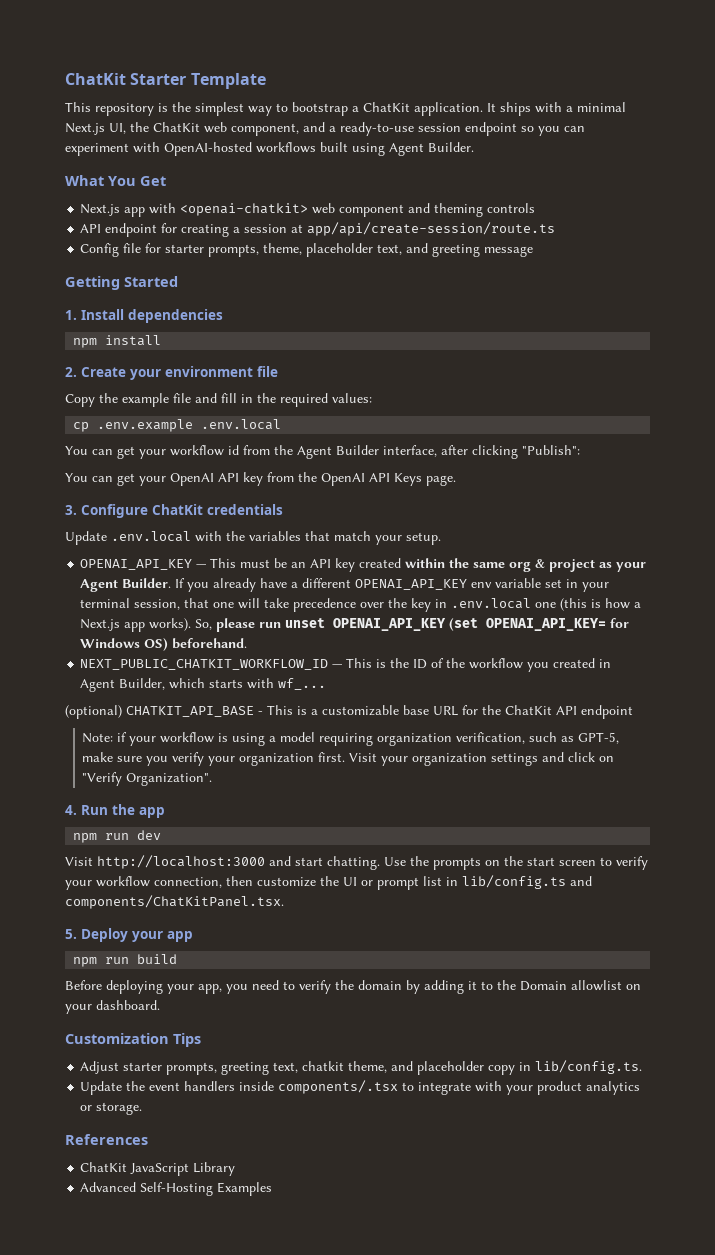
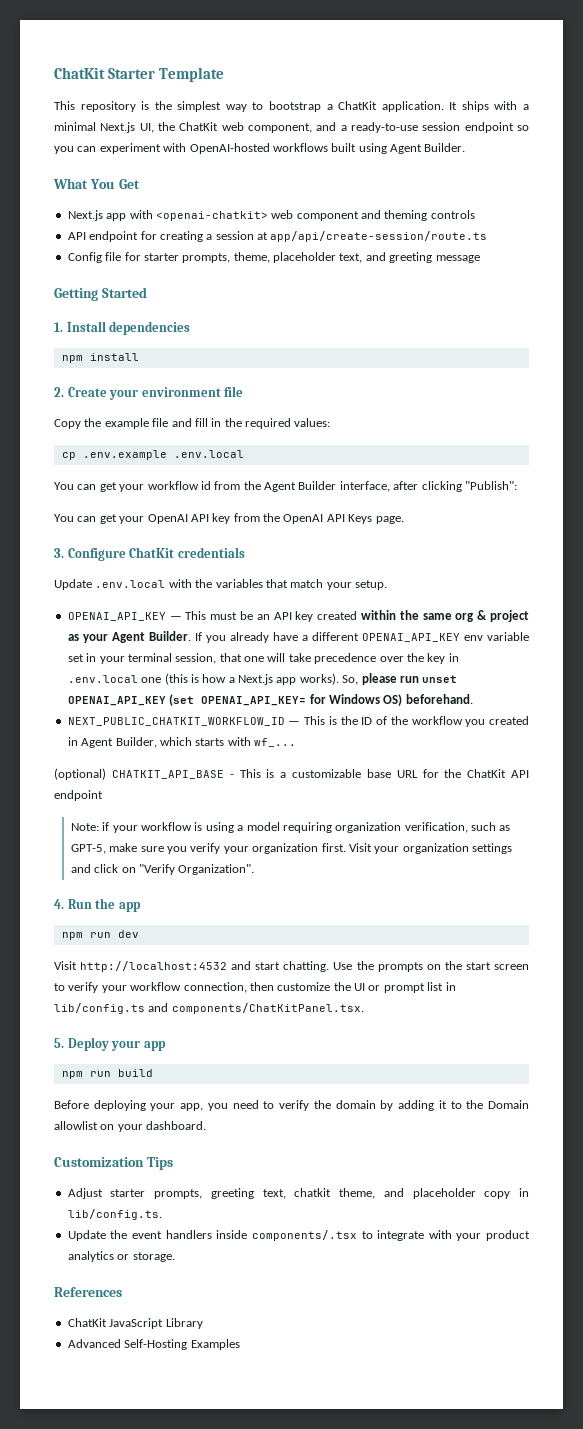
- Visit http://localhost:3000 and start chatting.
+ Visit http://localhost:4532 and start chatting.

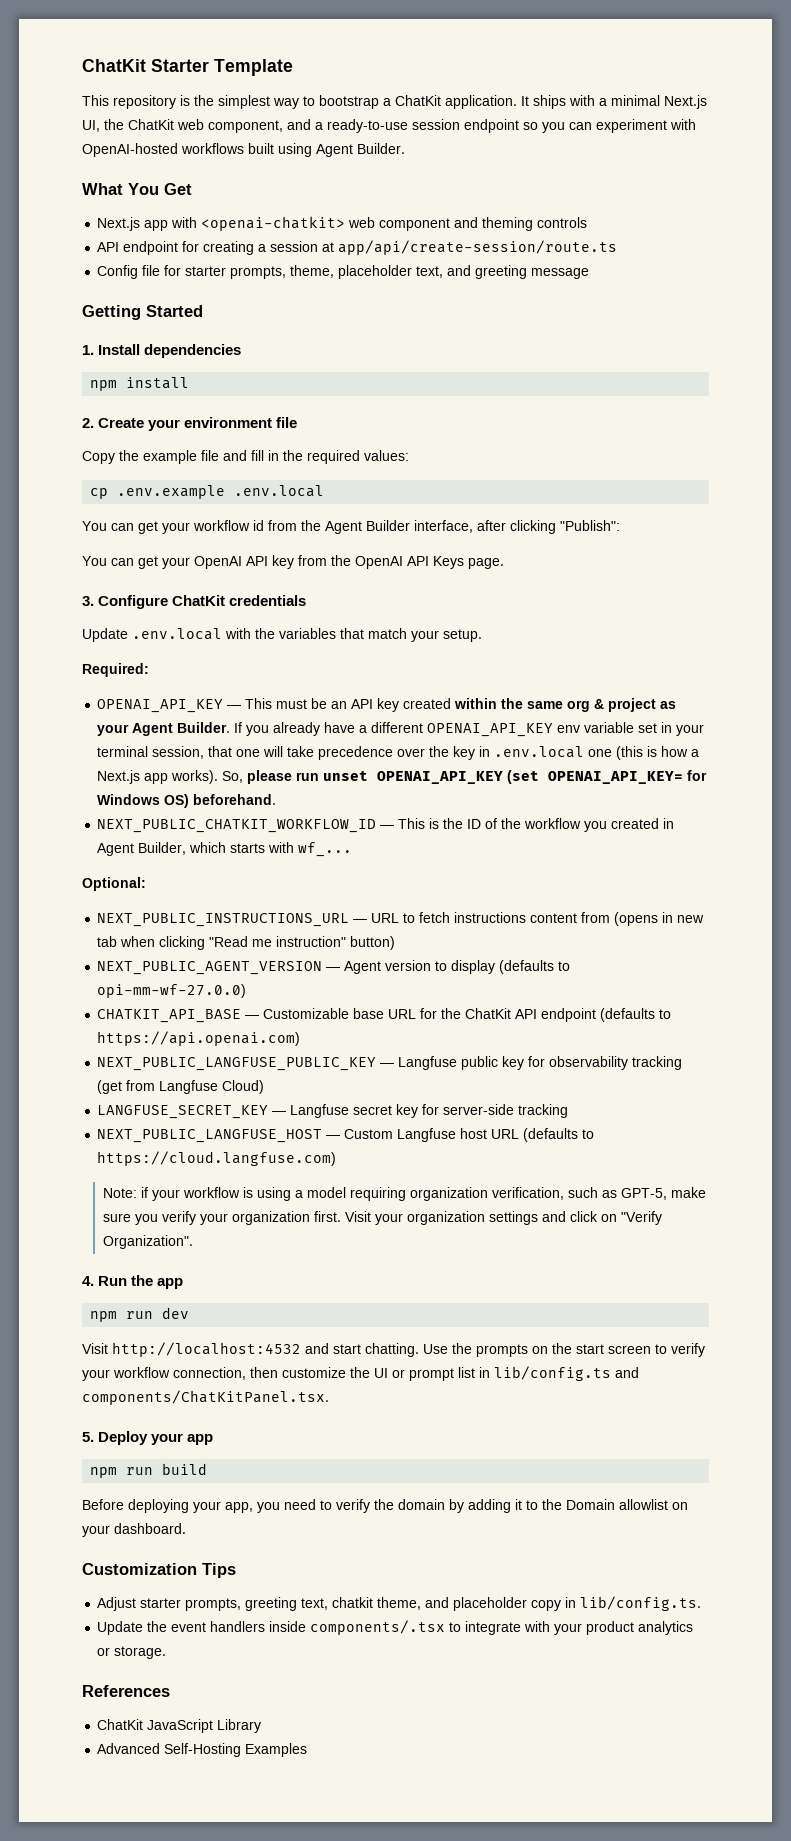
+ Required:
- (optional) CHATKIT_API_BASE - This is a customizable base URL for the ChatKit API endpoint
+ Optional:
+ NEXT_PUBLIC_INSTRUCTIONS_URL — URL to fetch instructions content from (opens in new tab when clicking "Read me instruction" button)
+ NEXT_PUBLIC_AGENT_VERSION — Agent version to display (defaults to opi-mm-wf-27.0.0)
+ CHATKIT_API_BASE — Customizable base URL for the ChatKit API endpoint (defaults to https://api.openai.com)
+ NEXT_PUBLIC_LANGFUSE_PUBLIC_KEY — Langfuse public key for observability tracking (get from Langfuse Cloud)
+ LANGFUSE_SECRET_KEY — Langfuse secret key for server-side tracking
+ NEXT_PUBLIC_LANGFUSE_HOST — Custom Langfuse host URL (defaults to https://cloud.langfuse.com)

